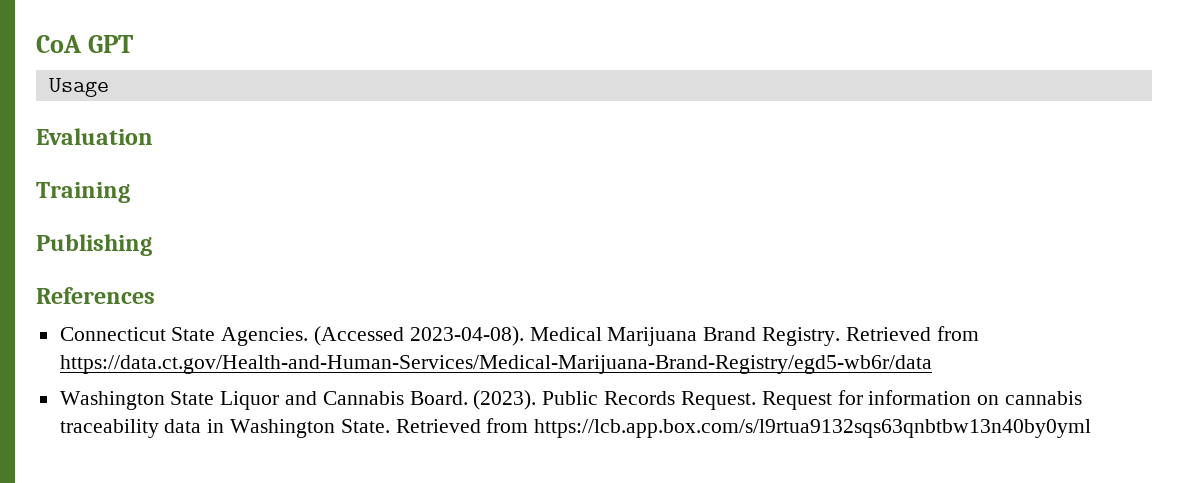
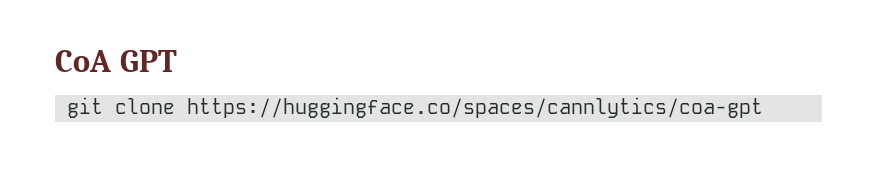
- Usage
- Evaluation
- Training
- Publishing
- References
- Connecticut State Agencies. (Accessed 2023-04-08). Medical Marijuana Brand Registry. Retrieved from https://data.ct.gov/Health-and-Human-Services/Medical-Marijuana-Brand-Registry/egd5-wb6r/data
- Washington State Liquor and Cannabis Board. (2023). Public Records Request. Request for information on cannabis traceability data in Washington State. Retrieved from https://lcb.app.box.com/s/l9rtua9132sqs63qnbtbw13n40by0yml
+ git clone https://huggingface.co/spaces/cannlytics/coa-gpt

